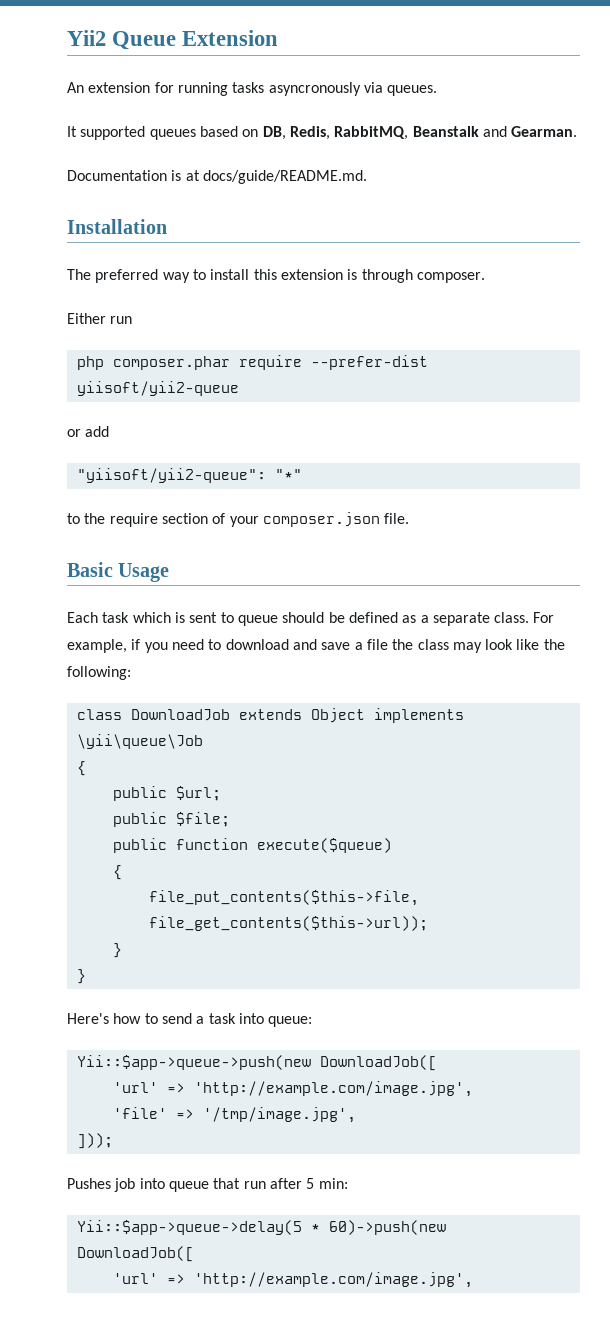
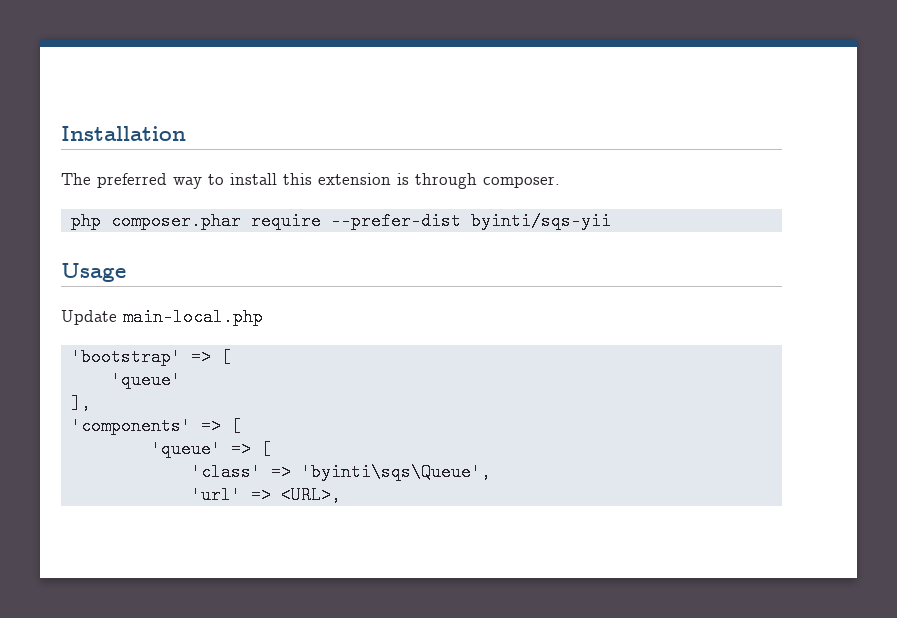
- Yii2 Queue Extension
- An extension for running tasks asyncronously via queues.
- It supported queues based on DB, Redis, RabbitMQ, Beanstalk and Gearman.
- Documentation is at docs/guide/README.md.
- Either run
- php composer.phar require --prefer-dist yiisoft/yii2-queue
- or add
- "yiisoft/yii2-queue": "*"
- to the require section of your composer.json file.
- Basic Usage
- Each task which is sent to queue should be defined as a separate class. For example, if you need to download and save a file the class may look like the following:
- class DownloadJob extends Object implements \yii\queue\Job
- {
- public $url;
- public $file;
- public function execute($queue)
- {
- file_put_contents($this->file, file_get_contents($this->url));
- }
- }
- Here's how to send a task into queue:
- Yii::$app->queue->push(new DownloadJob([
- 'url' => 'http://example.com/image.jpg',
- 'file' => '/tmp/image.jpg',
- ]));
- Pushes job into queue that run after 5 min:
- Yii::$app->queue->delay(5 * 60)->push(new DownloadJob([
- 'url' => 'http://example.com/image.jpg',
+ php composer.phar require --prefer-dist byinti/sqs-yii
+ Usage
+ Update main-local.php
+ 'bootstrap' => [
+ 'queue'
+ ],
+ 'components' => [
+ 'queue' => [
+ 'class' => 'byinti\sqs\Queue',
+ 'url' => <URL>,

